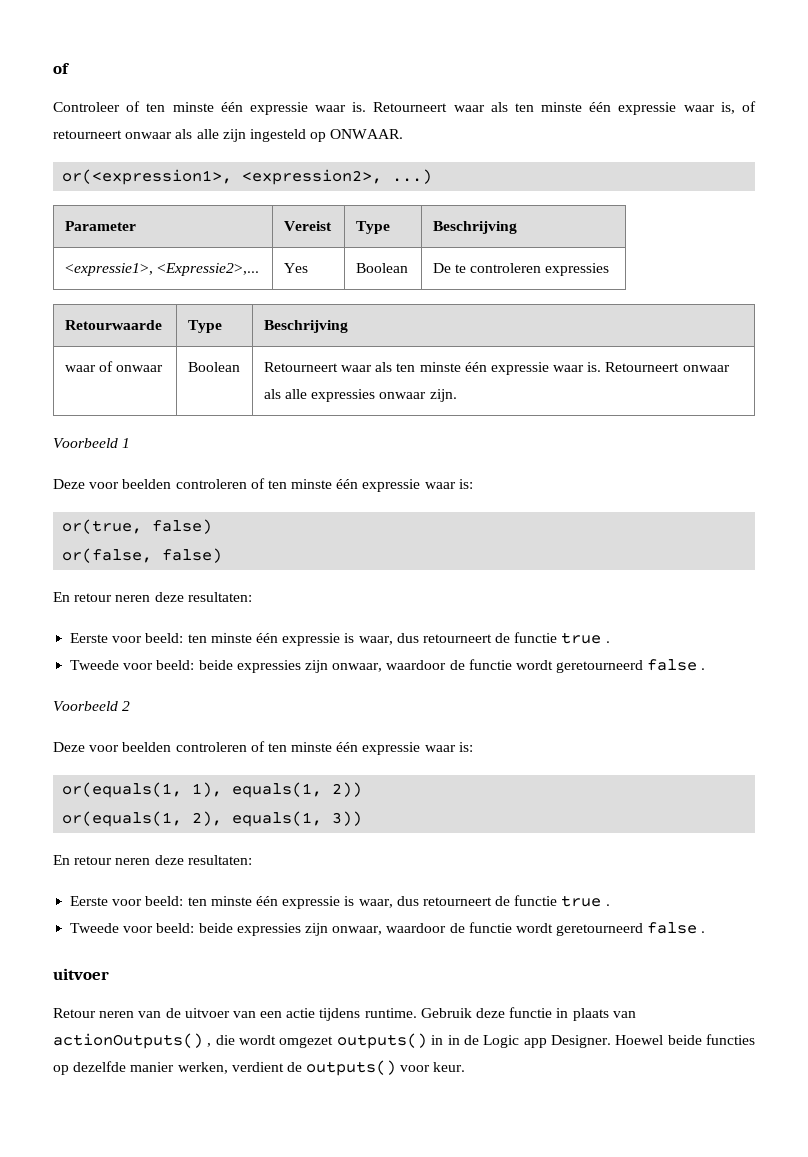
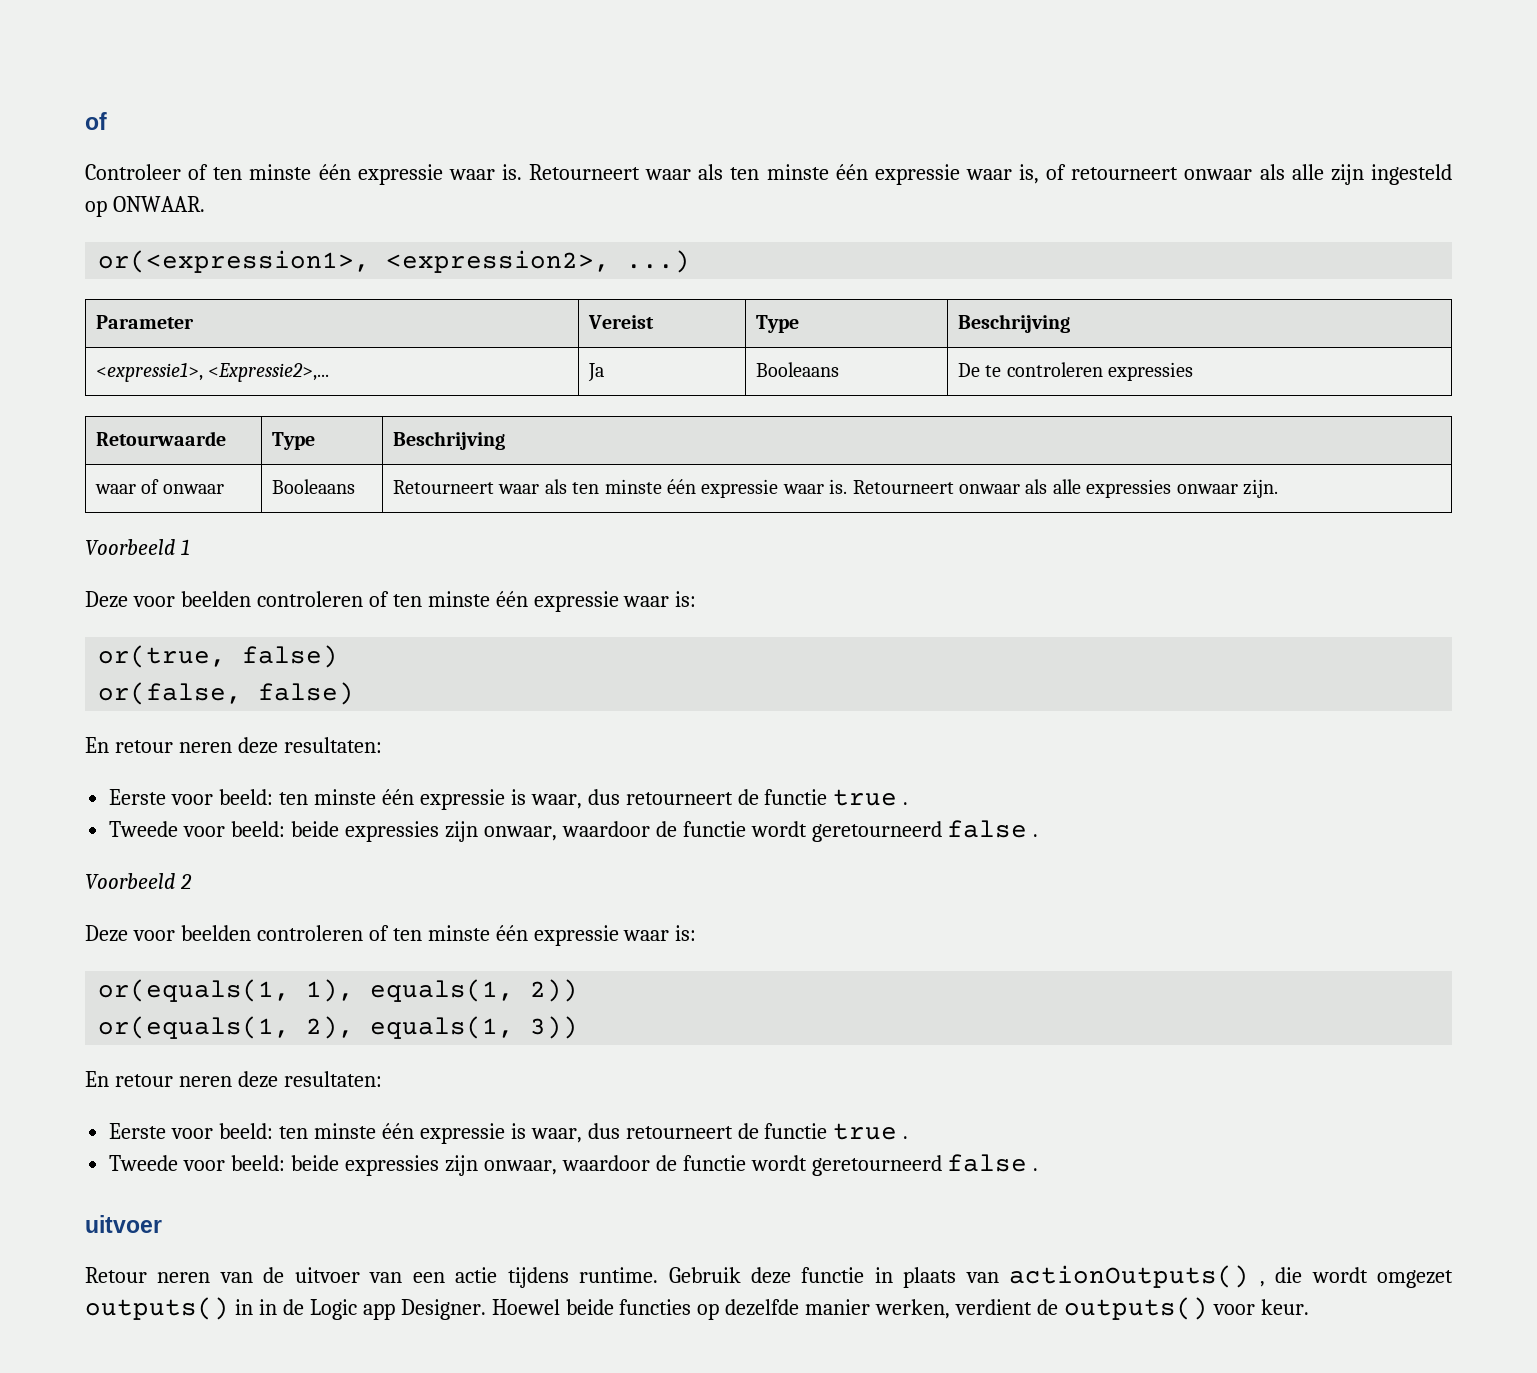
- <expressie1>, <Expressie2>,... | Yes | Boolean | De te controleren expressies
+ <expressie1>, <Expressie2>,... | Ja | Booleaans | De te controleren expressies
- waar of onwaar | Boolean | Retourneert waar als ten minste één expressie waar is. Retourneert onwaar als alle expressies onwaar zijn.
+ waar of onwaar | Booleaans | Retourneert waar als ten minste één expressie waar is. Retourneert onwaar als alle expressies onwaar zijn.

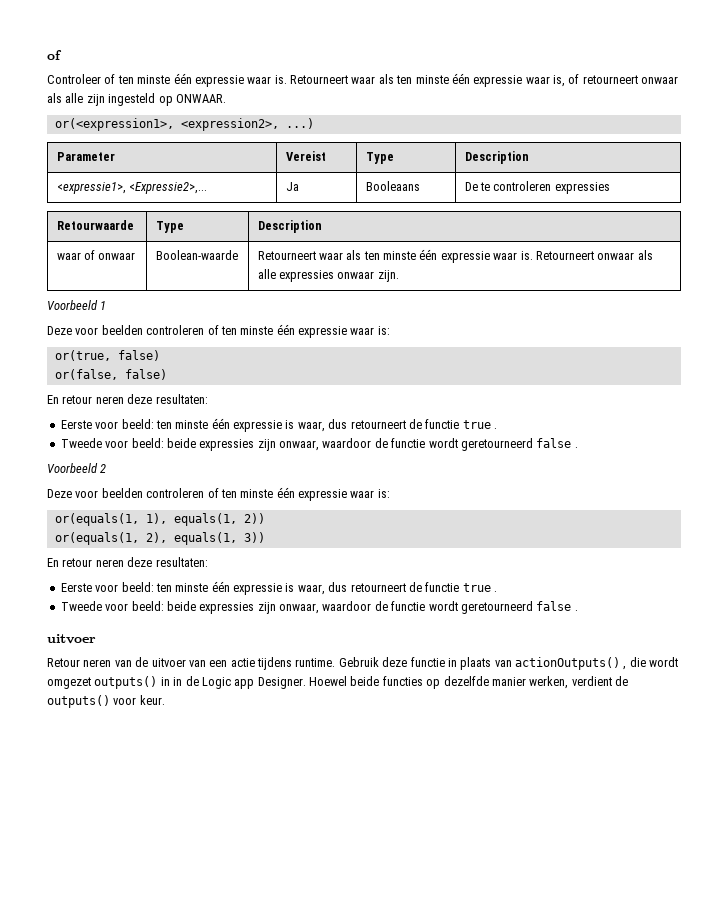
- Parameter | Vereist | Type | Beschrijving
+ Parameter | Vereist | Type | Description
- Retourwaarde | Type | Beschrijving
+ Retourwaarde | Type | Description
- waar of onwaar | Booleaans | Retourneert waar als ten minste één expressie waar is. Retourneert onwaar als alle expressies onwaar zijn.
+ waar of onwaar | Boolean-waarde | Retourneert waar als ten minste één expressie waar is. Retourneert onwaar als alle expressies onwaar zijn.

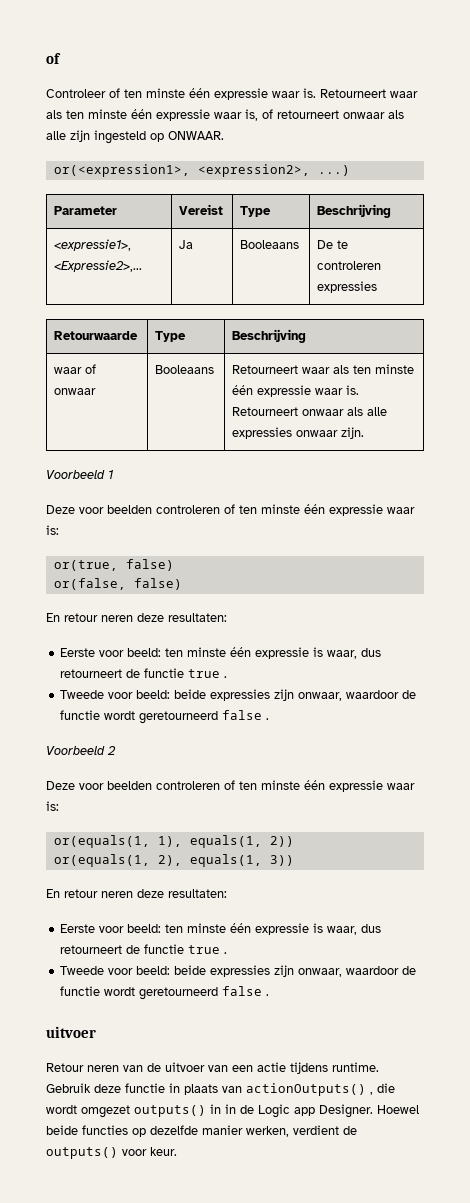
- Parameter | Vereist | Type | Description
+ Parameter | Vereist | Type | Beschrijving
- Retourwaarde | Type | Description
+ Retourwaarde | Type | Beschrijving
- waar of onwaar | Boolean-waarde | Retourneert waar als ten minste één expressie waar is. Retourneert onwaar als alle expressies onwaar zijn.
+ waar of onwaar | Booleaans | Retourneert waar als ten minste één expressie waar is. Retourneert onwaar als alle expressies onwaar zijn.

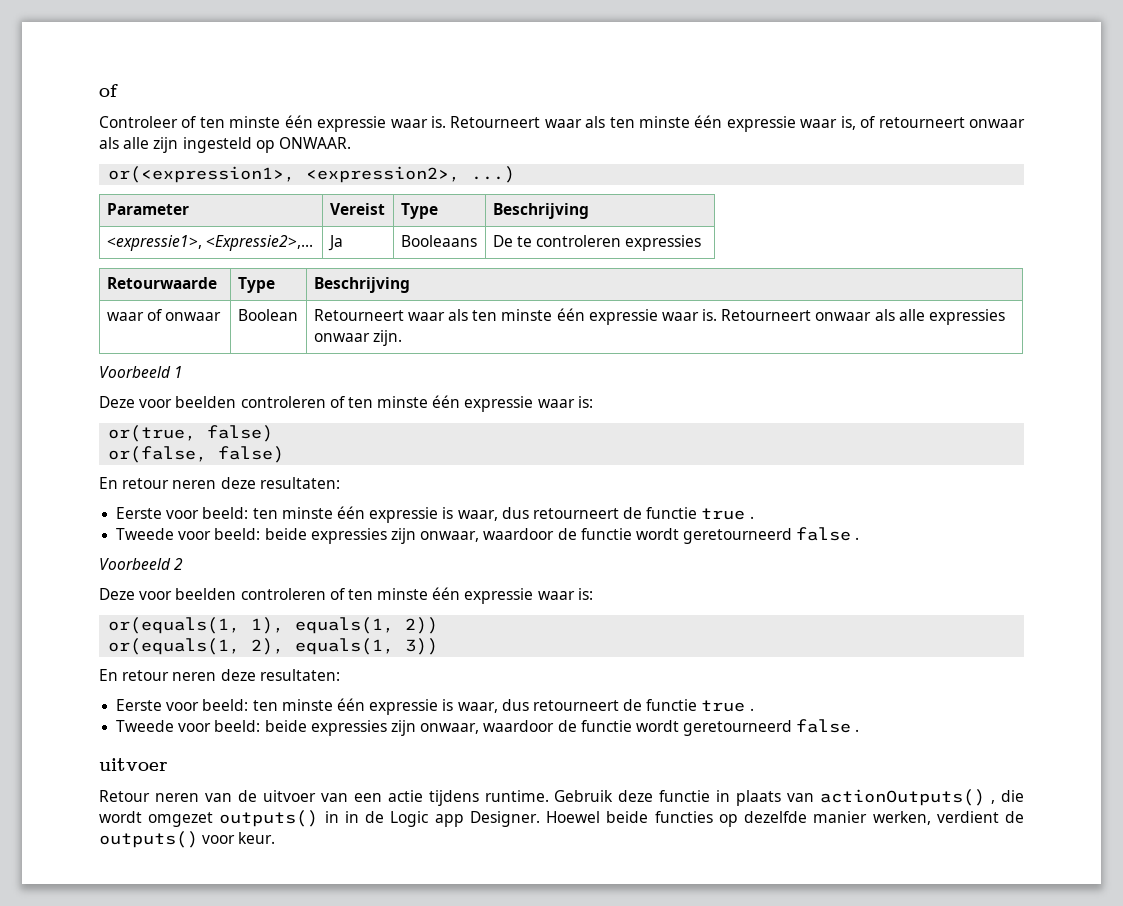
- waar of onwaar | Booleaans | Retourneert waar als ten minste één expressie waar is. Retourneert onwaar als alle expressies onwaar zijn.
+ waar of onwaar | Boolean | Retourneert waar als ten minste één expressie waar is. Retourneert onwaar als alle expressies onwaar zijn.

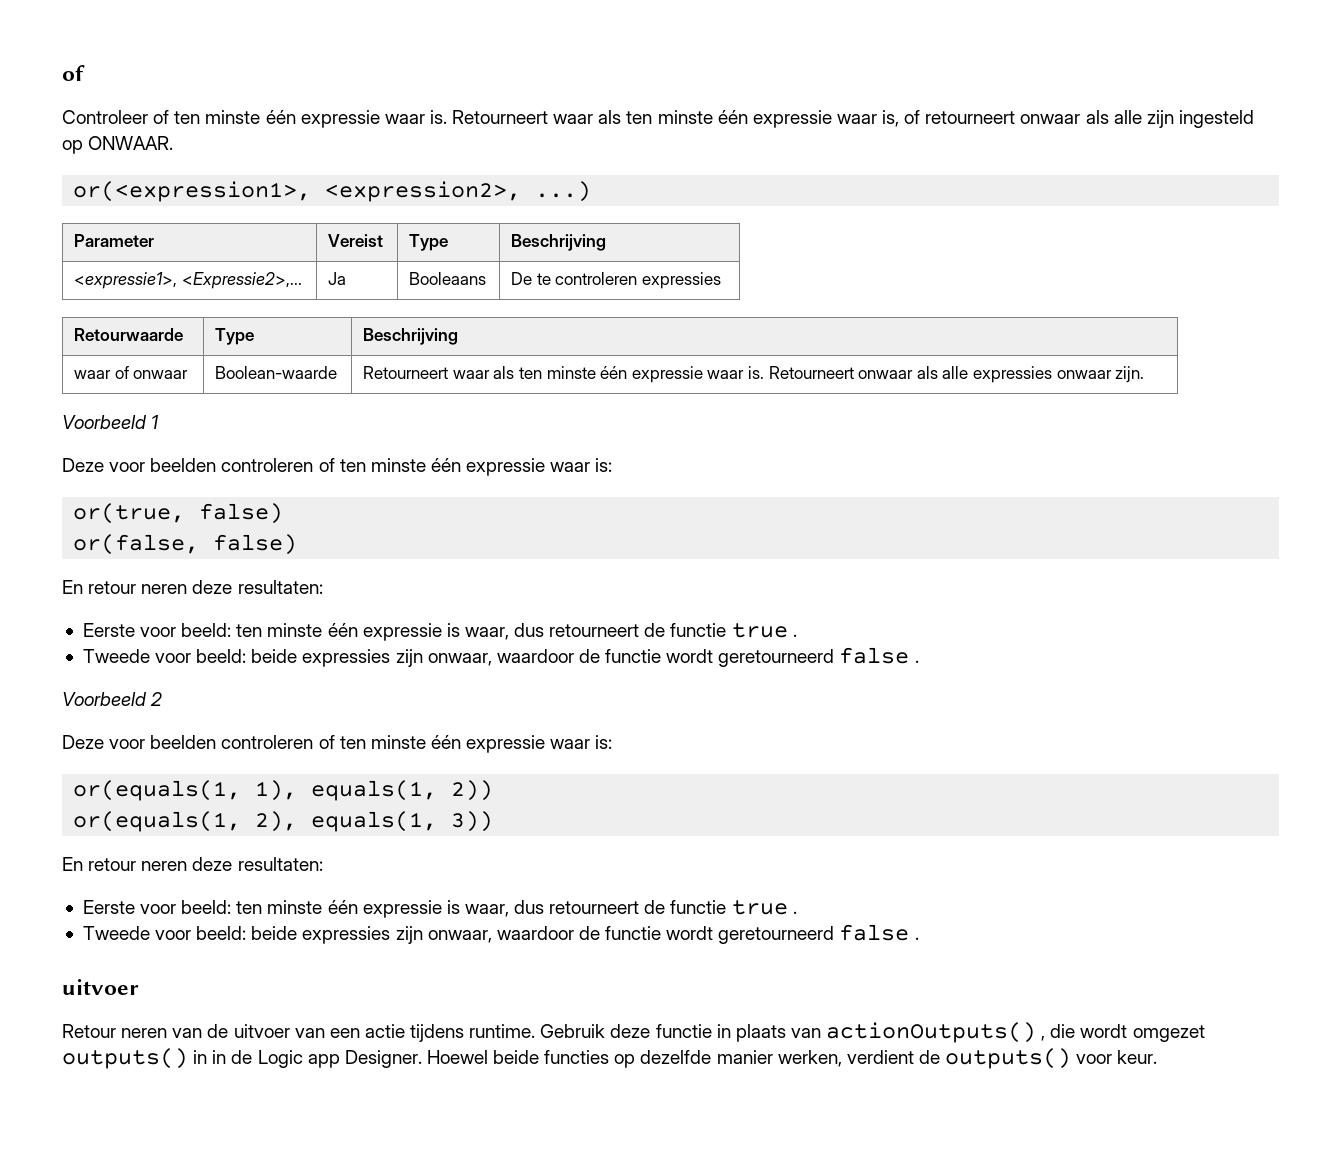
- waar of onwaar | Boolean | Retourneert waar als ten minste één expressie waar is. Retourneert onwaar als alle expressies onwaar zijn.
+ waar of onwaar | Boolean-waarde | Retourneert waar als ten minste één expressie waar is. Retourneert onwaar als alle expressies onwaar zijn.

